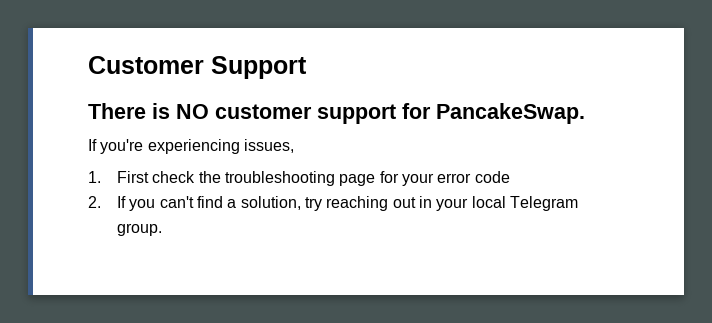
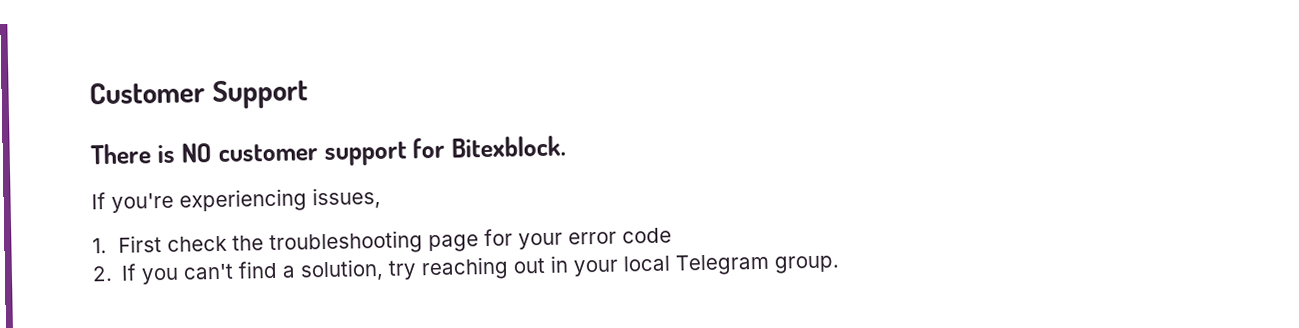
- There is NO customer support for PancakeSwap.
+ There is NO customer support for Bitexblock.

